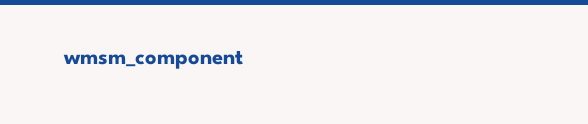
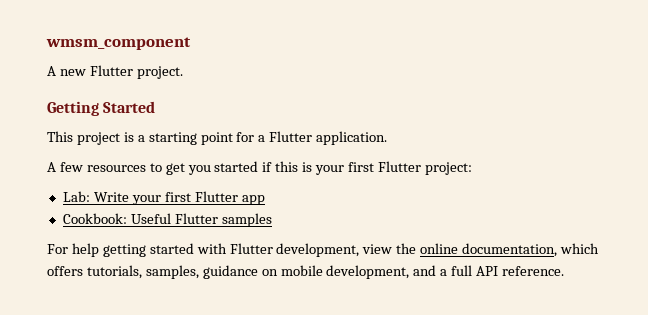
+ A new Flutter project.
+ Getting Started
+ This project is a starting point for a Flutter application.
+ A few resources to get you started if this is your first Flutter project:
+ Lab: Write your first Flutter app
+ Cookbook: Useful Flutter samples
+ For help getting started with Flutter development, view the online documentation, which offers tutorials, samples, guidance on mobile development, and a full API reference.

